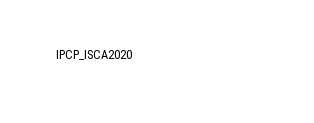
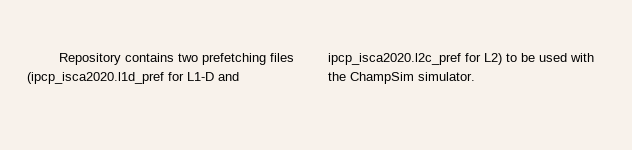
- IPCP_ISCA2020
+ Repository contains two prefetching files (ipcp_isca2020.l1d_pref for L1-D and ipcp_isca2020.l2c_pref for L2) to be used with the ChampSim simulator.

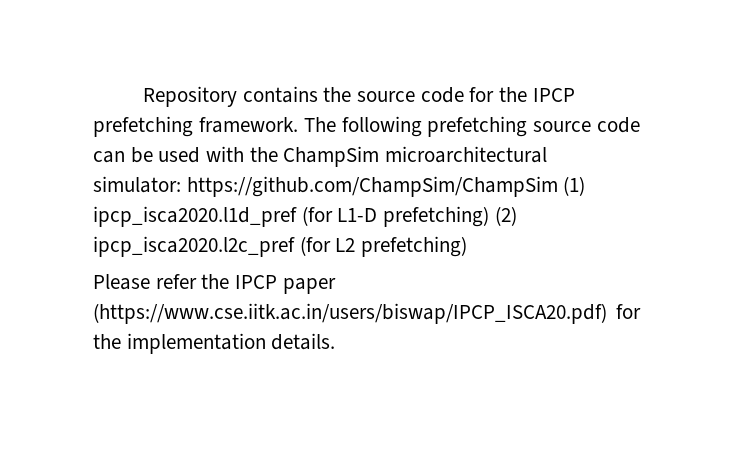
- Repository contains two prefetching files (ipcp_isca2020.l1d_pref for L1-D and ipcp_isca2020.l2c_pref for L2) to be used with the ChampSim simulator.
+ Repository contains the source code for the IPCP prefetching framework. The following prefetching source code can be used with the ChampSim microarchitectural simulator: https://github.com/ChampSim/ChampSim (1) ipcp_isca2020.l1d_pref (for L1-D prefetching) (2) ipcp_isca2020.l2c_pref (for L2 prefetching)
+ Please refer the IPCP paper (https://www.cse.iitk.ac.in/users/biswap/IPCP_ISCA20.pdf) for the implementation details.

